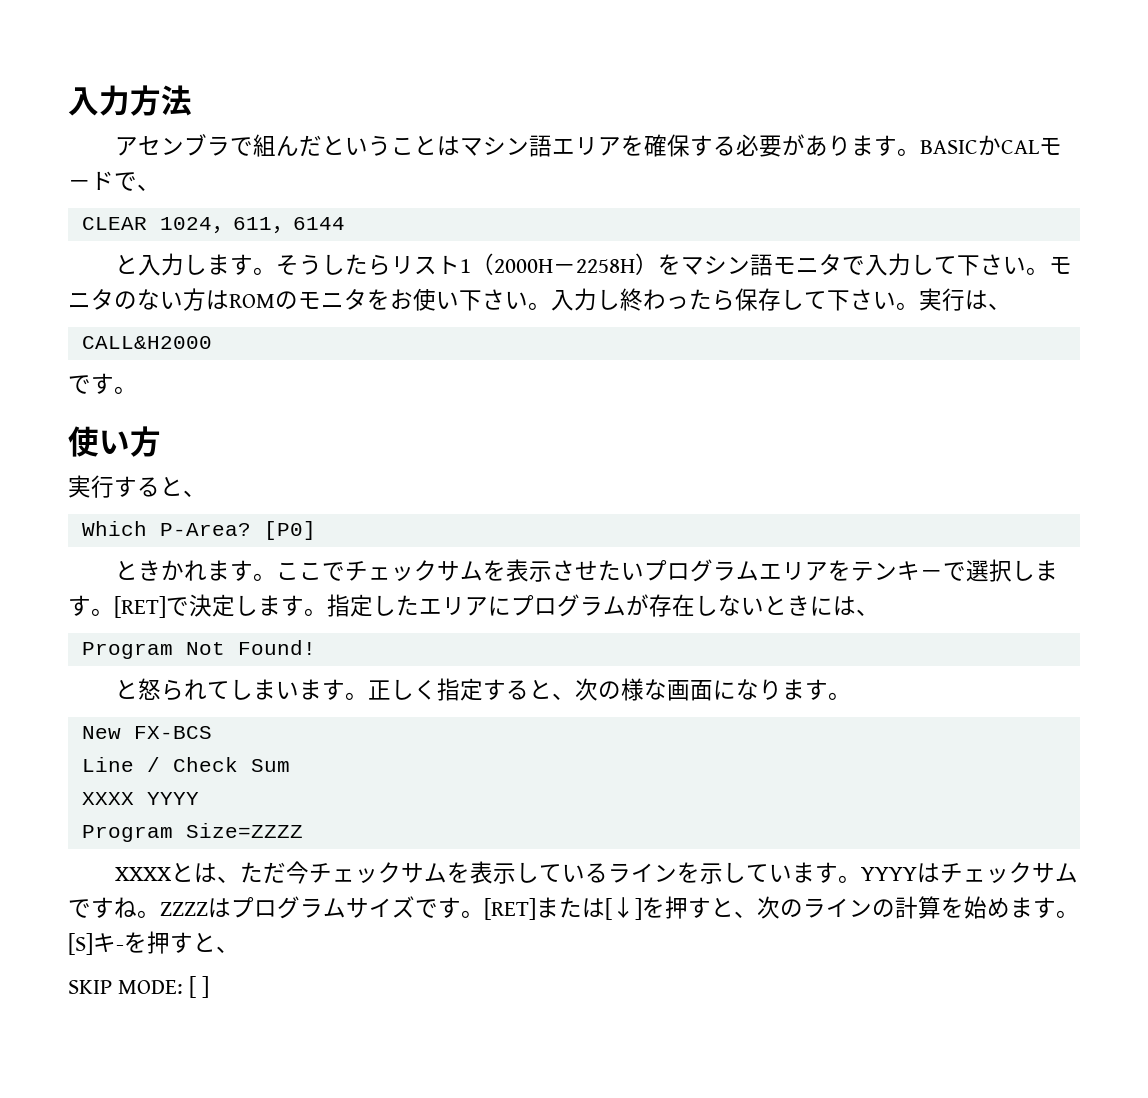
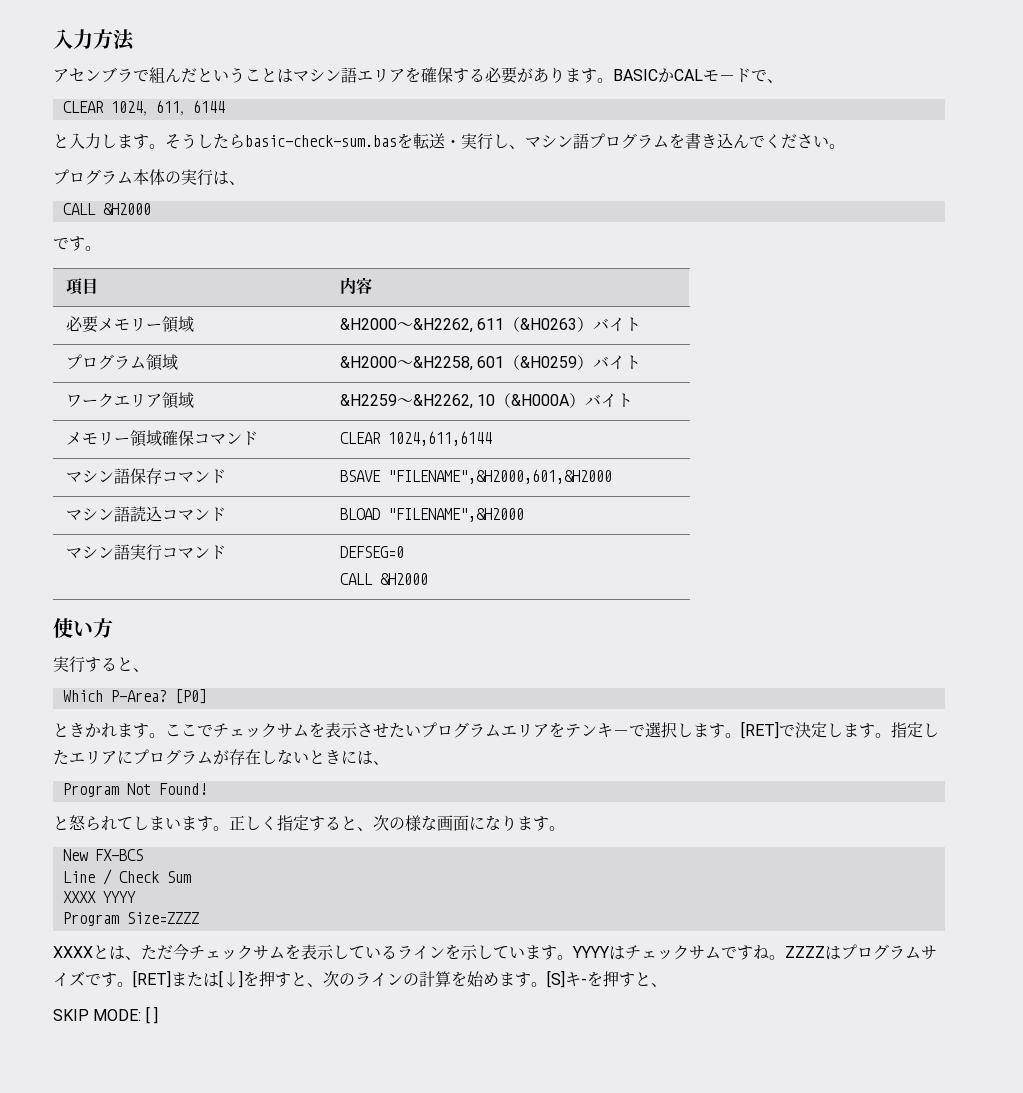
- そうしたらリスト1（2000H－2258H）をマシン語モニタで入力して下さい。モニタのない方はROMのモニタをお使い下さい。入力し終わったら保存して下さい。実行は、
- CALL&H2000
+ そうしたらbasic-check-sum.basを転送・実行し、マシン語プログラムを書き込んでください。
+ プログラム本体の実行は、
+ CALL &H2000
  です。
+ 項目 | 内容
+ 必要メモリー領域 | &H2000〜&H2262, 611（&H0263）バイト
+ プログラム領域 | &H2000〜&H2258, 601（&H0259）バイト
+ ワークエリア領域 | &H2259〜&H2262, 10（&H000A）バイト
+ メモリー領域確保コマンド | CLEAR 1024,611,6144
+ マシン語保存コマンド | BSAVE "FILENAME",&H2000,601,&H2000
+ マシン語読込コマンド | BLOAD "FILENAME",&H2000
+ マシン語実行コマンド | DEFSEG=0
+ CALL &H2000

